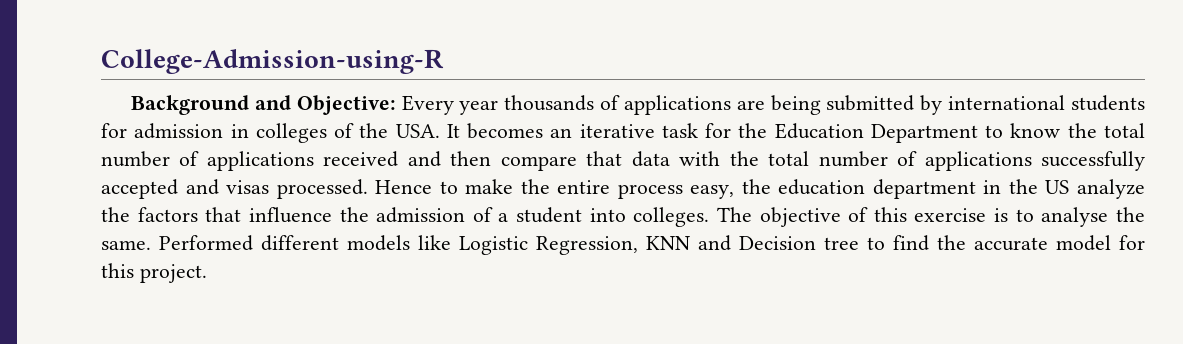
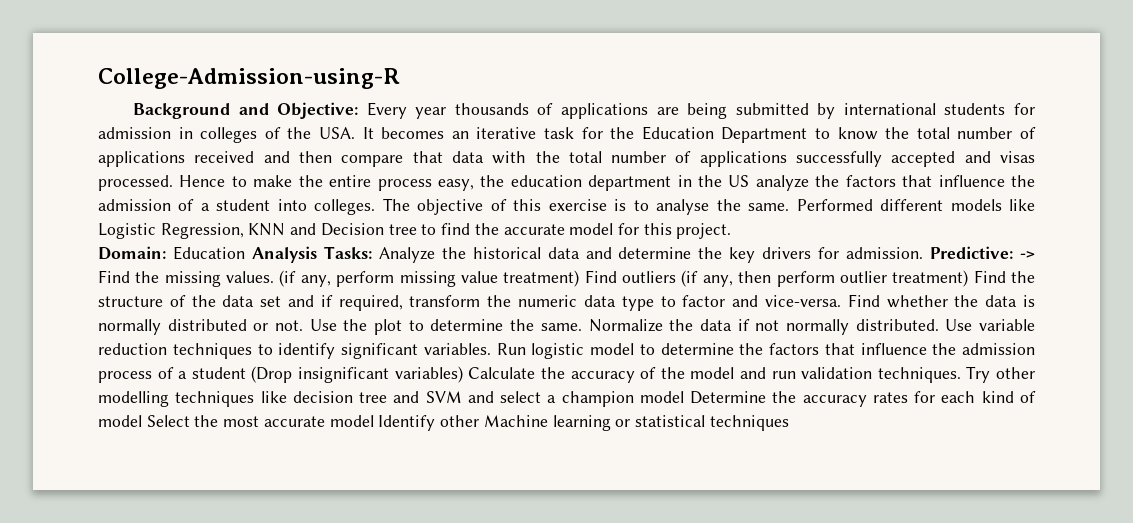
+ Domain: Education Analysis Tasks: Analyze the historical data and determine the key drivers for admission. Predictive: -> Find the missing values. (if any, perform missing value treatment) Find outliers (if any, then perform outlier treatment) Find the structure of the data set and if required, transform the numeric data type to factor and vice-versa. Find whether the data is normally distributed or not. Use the plot to determine the same. Normalize the data if not normally distributed. Use variable reduction techniques to identify significant variables. Run logistic model to determine the factors that influence the admission process of a student (Drop insignificant variables) Calculate the accuracy of the model and run validation techniques. Try other modelling techniques like decision tree and SVM and select a champion model Determine the accuracy rates for each kind of model Select the most accurate model Identify other Machine learning or statistical techniques

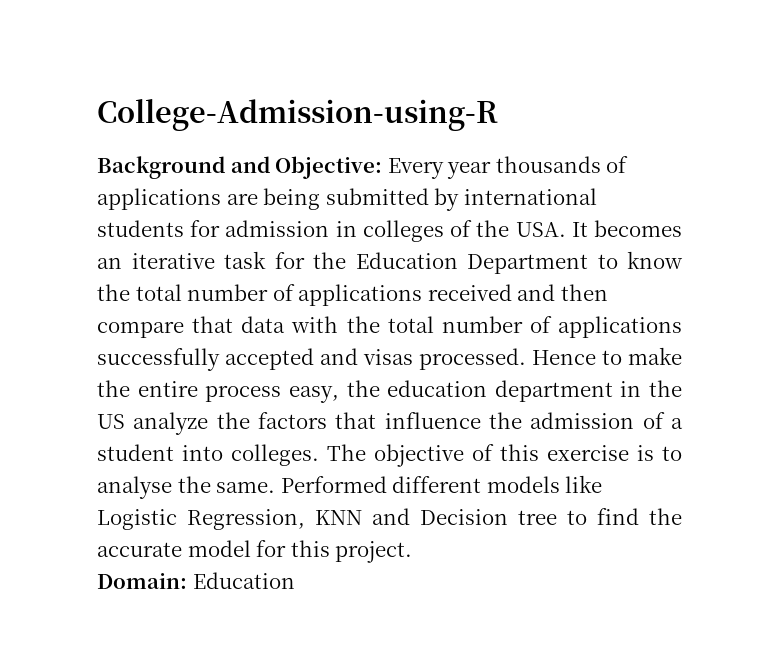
- Domain: Education Analysis Tasks: Analyze the historical data and determine the key drivers for admission. Predictive: -> Find the missing values. (if any, perform missing value treatment) Find outliers (if any, then perform outlier treatment) Find the structure of the data set and if required, transform the numeric data type to factor and vice-versa. Find whether the data is normally distributed or not. Use the plot to determine the same. Normalize the data if not normally distributed. Use variable reduction techniques to identify significant variables. Run logistic model to determine the factors that influence the admission process of a student (Drop insignificant variables) Calculate the accuracy of the model and run validation techniques. Try other modelling techniques like decision tree and SVM and select a champion model Determine the accuracy rates for each kind of model Select the most accurate model Identify other Machine learning or statistical techniques
+ Domain: Education

